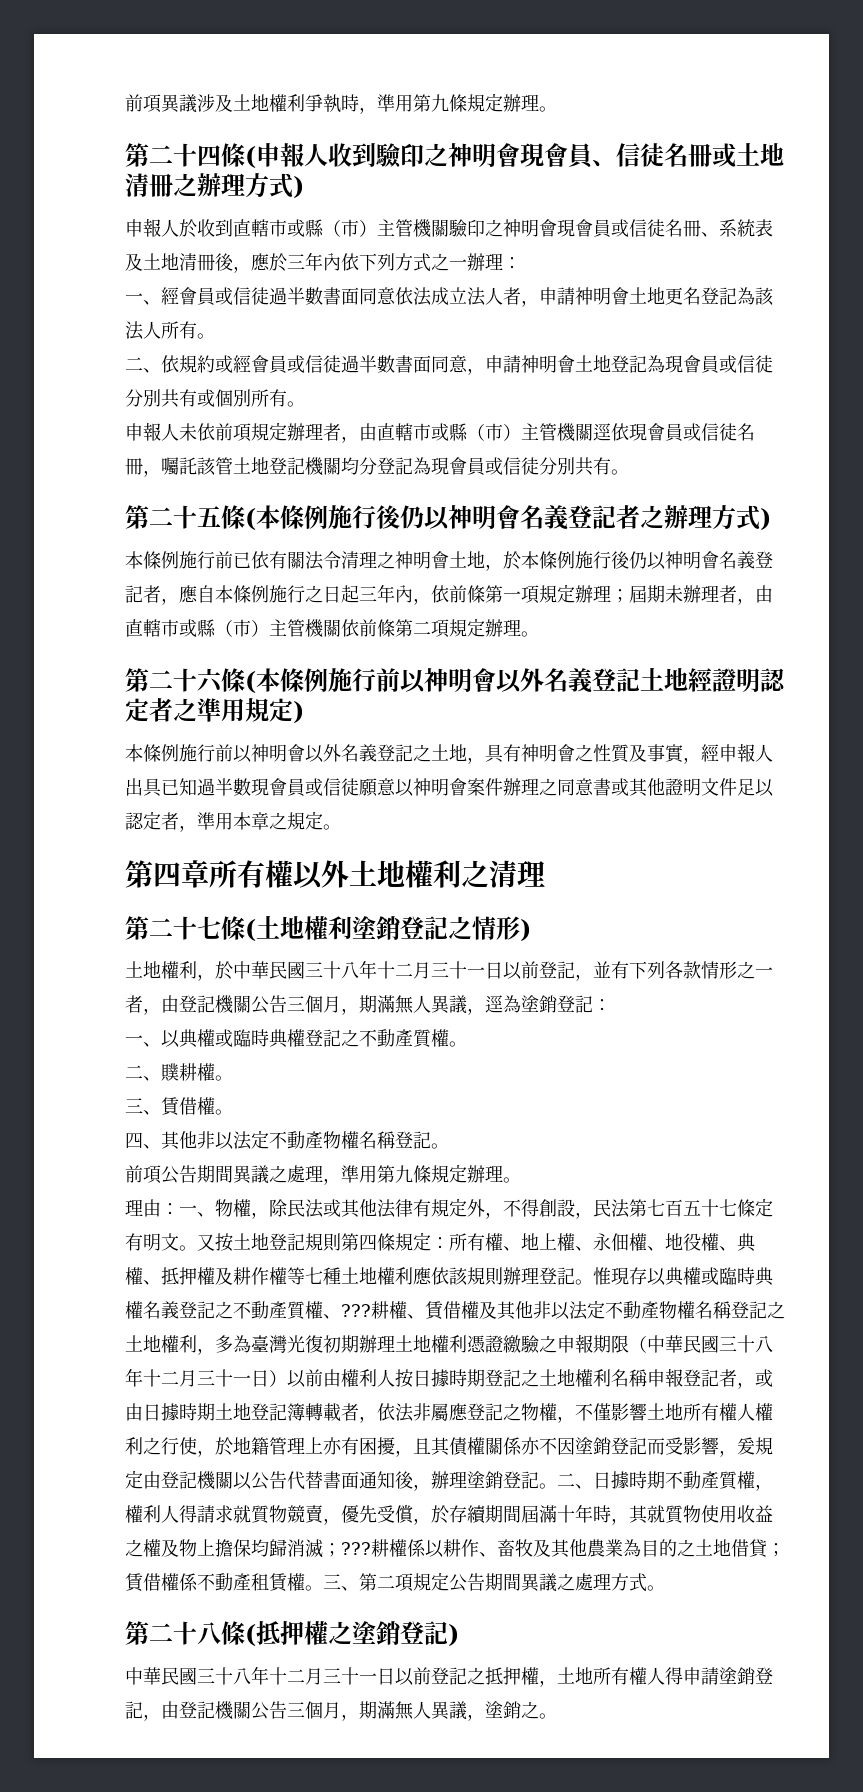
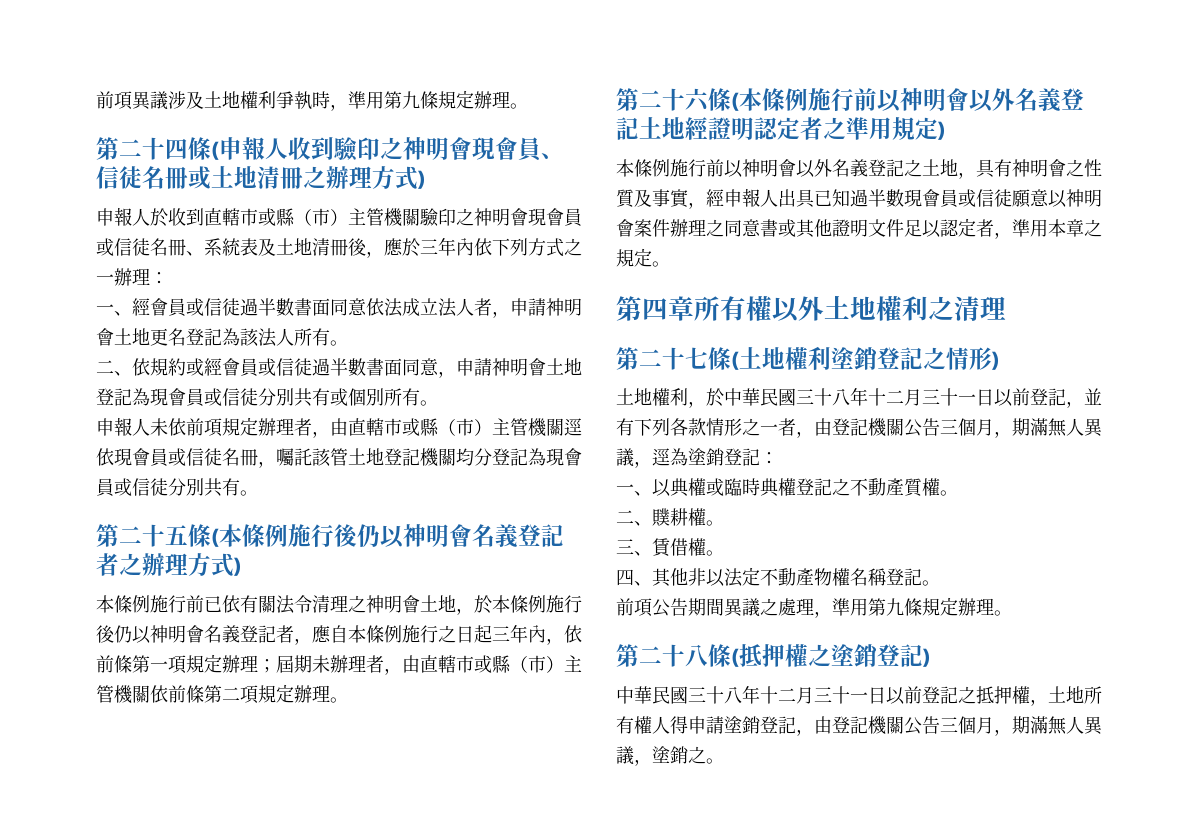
- 理由：一、物權，除民法或其他法律有規定外，不得創設，民法第七百五十七條定有明文。又按土地登記規則第四條規定：所有權、地上權、永佃權、地役權、典權、抵押權及耕作權等七種土地權利應依該規則辦理登記。惟現存以典權或臨時典權名義登記之不動產質權、???耕權、賃借權及其他非以法定不動產物權名稱登記之土地權利，多為臺灣光復初期辦理土地權利憑證繳驗之申報期限（中華民國三十八年十二月三十一日）以前由權利人按日據時期登記之土地權利名稱申報登記者，或由日據時期土地登記簿轉載者，依法非屬應登記之物權，不僅影響土地所有權人權利之行使，於地籍管理上亦有困擾，且其債權關係亦不因塗銷登記而受影響，爰規定由登記機關以公告代替書面通知後，辦理塗銷登記。二、日據時期不動產質權，權利人得請求就質物競賣，優先受償，於存續期間屆滿十年時，其就質物使用收益之權及物上擔保均歸消滅；???耕權係以耕作、畜牧及其他農業為目的之土地借貸；賃借權係不動產租賃權。三、第二項規定公告期間異議之處理方式。

